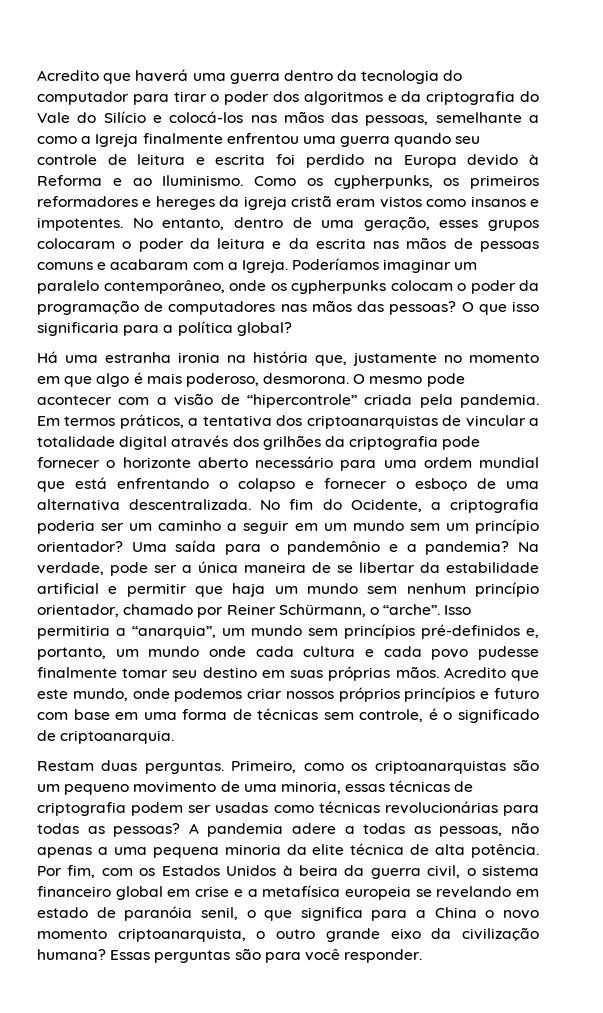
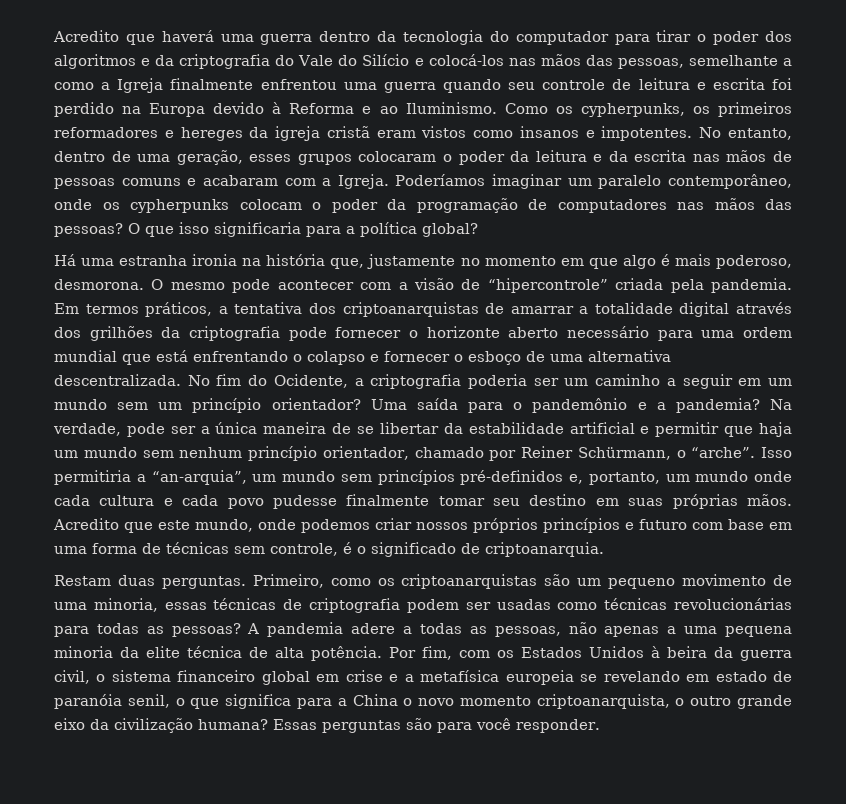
- Em termos práticos, a tentativa dos criptoanarquistas de vincular a totalidade digital através dos grilhões da criptografia pode fornecer o horizonte aberto necessário para uma ordem mundial que está enfrentando o colapso e fornecer o esboço de uma alternativa descentralizada.
+ Em termos práticos, a tentativa dos criptoanarquistas de amarrar a totalidade digital através dos grilhões da criptografia pode fornecer o horizonte aberto necessário para uma ordem mundial que está enfrentando o colapso e fornecer o esboço de uma alternativa descentralizada.
- Isso permitiria a “anarquia”, um mundo sem princípios pré-definidos e, portanto, um mundo onde cada cultura e cada povo pudesse finalmente tomar seu destino em suas próprias mãos.
+ Isso permitiria a “an-arquia”, um mundo sem princípios pré-definidos e, portanto, um mundo onde cada cultura e cada povo pudesse finalmente tomar seu destino em suas próprias mãos.

